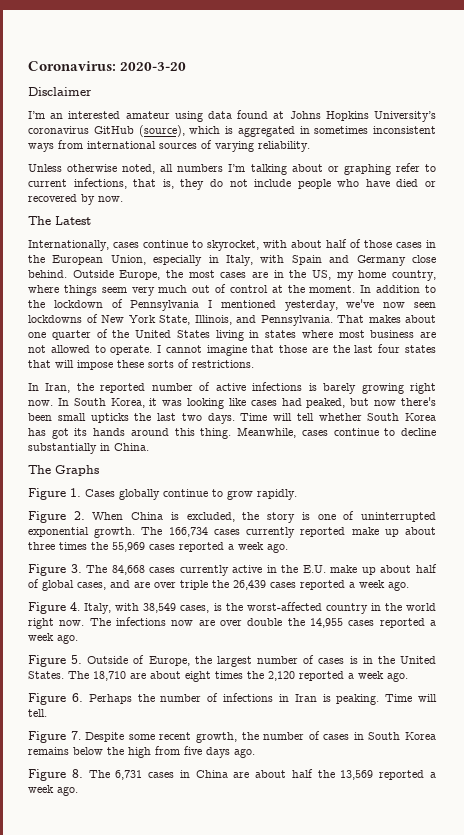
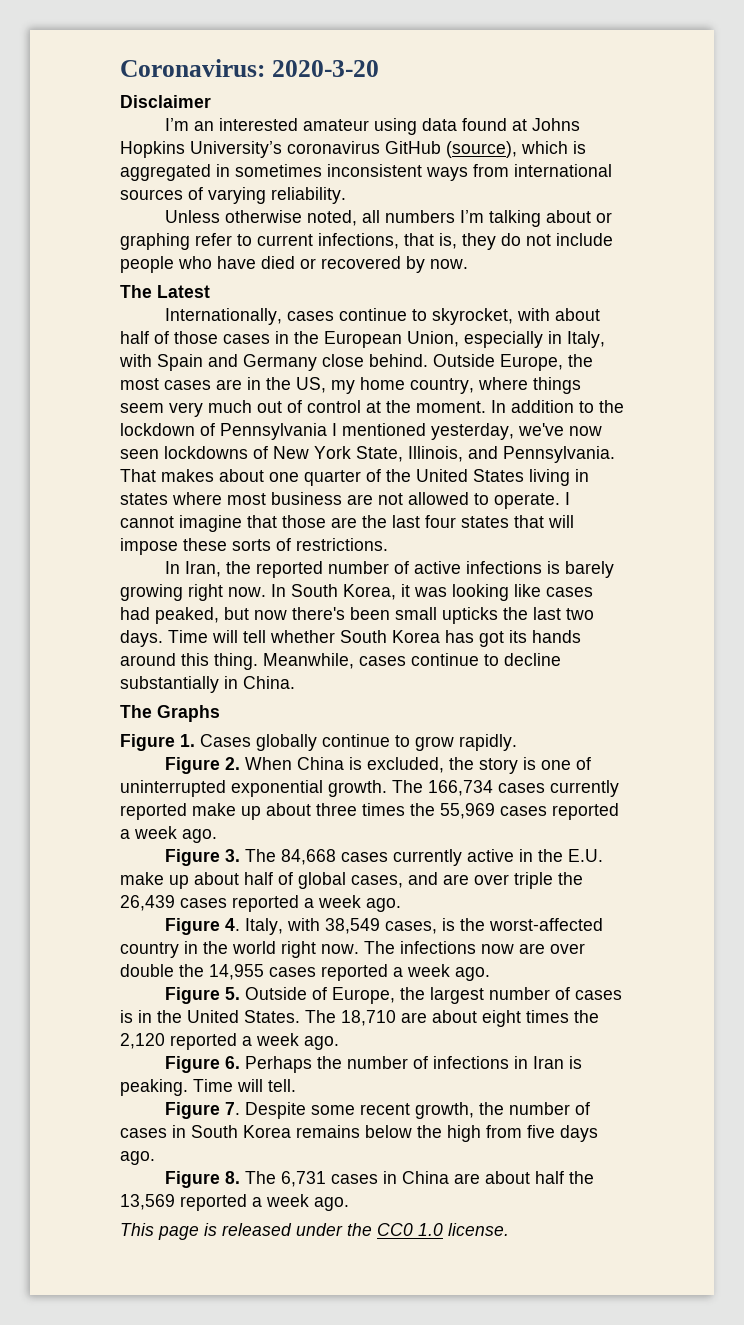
+ This page is released under the CC0 1.0 license.

